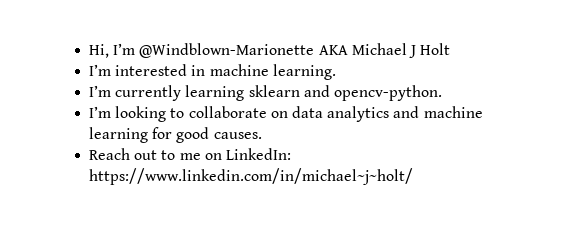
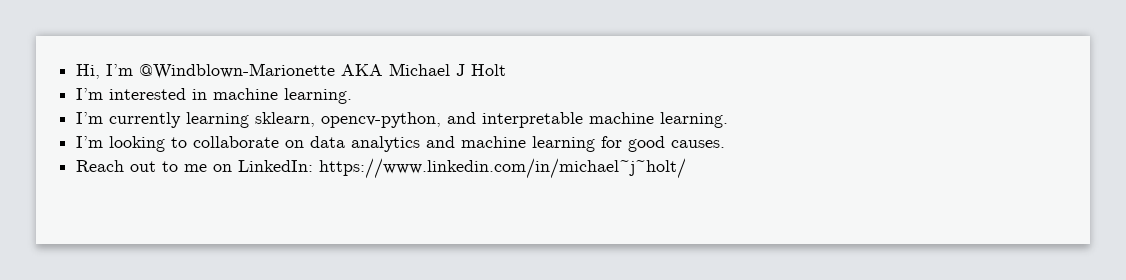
- I’m currently learning sklearn and opencv-python.
+ I’m currently learning sklearn, opencv-python, and interpretable machine learning.

